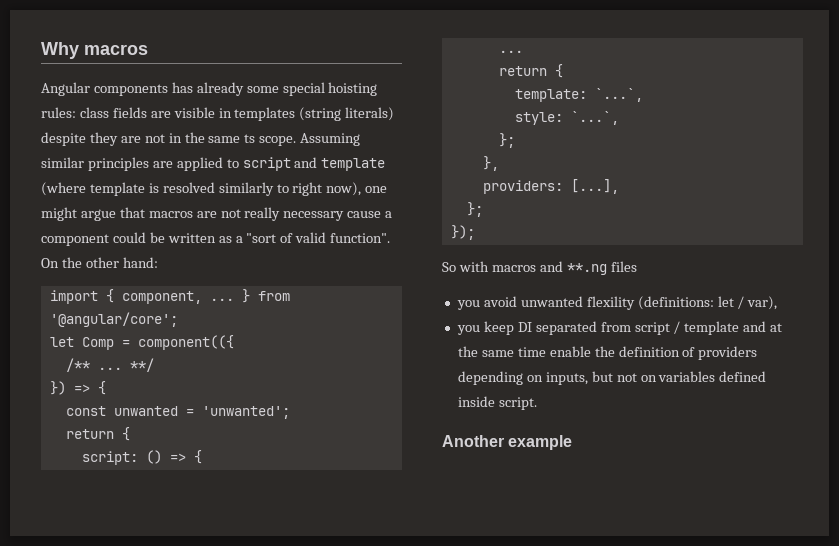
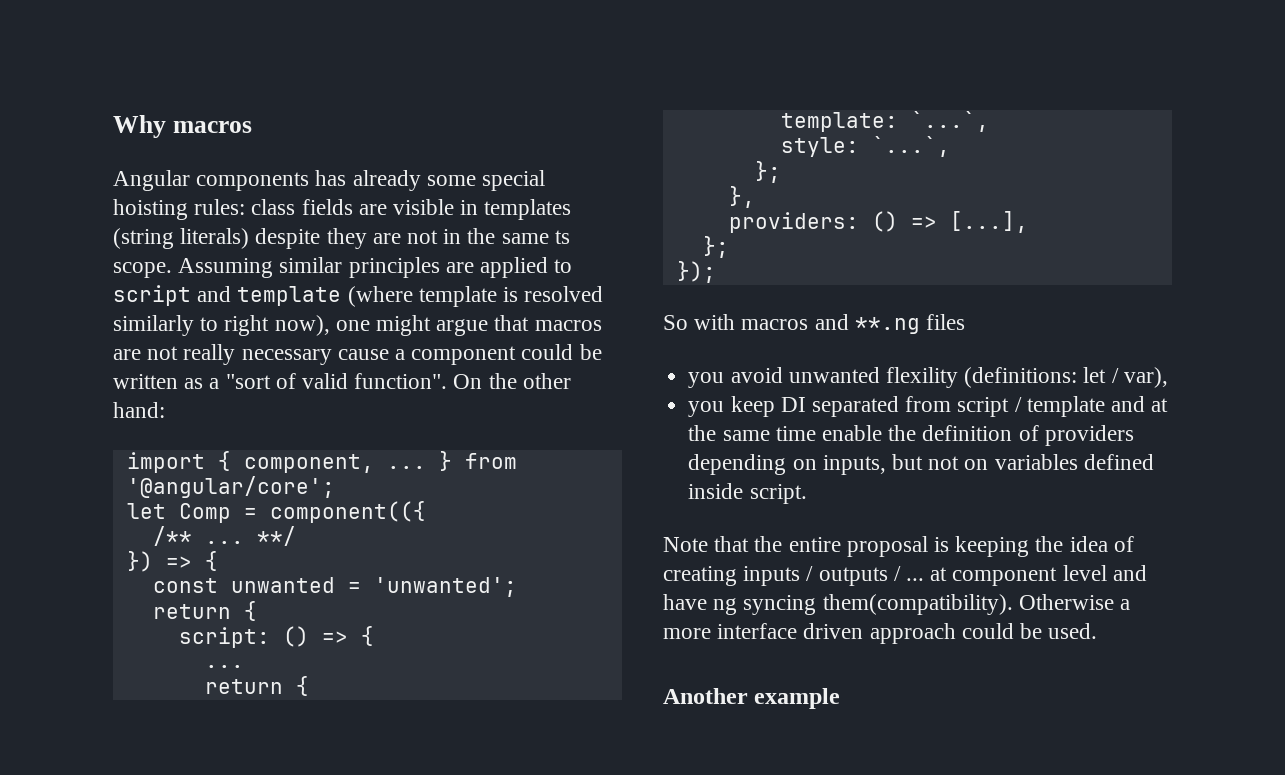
- providers: [...],
+ providers: () => [...],
+ Note that the entire proposal is keeping the idea of creating inputs / outputs / ... at component level and have ng syncing them(compatibility). Otherwise a more interface driven approach could be used.

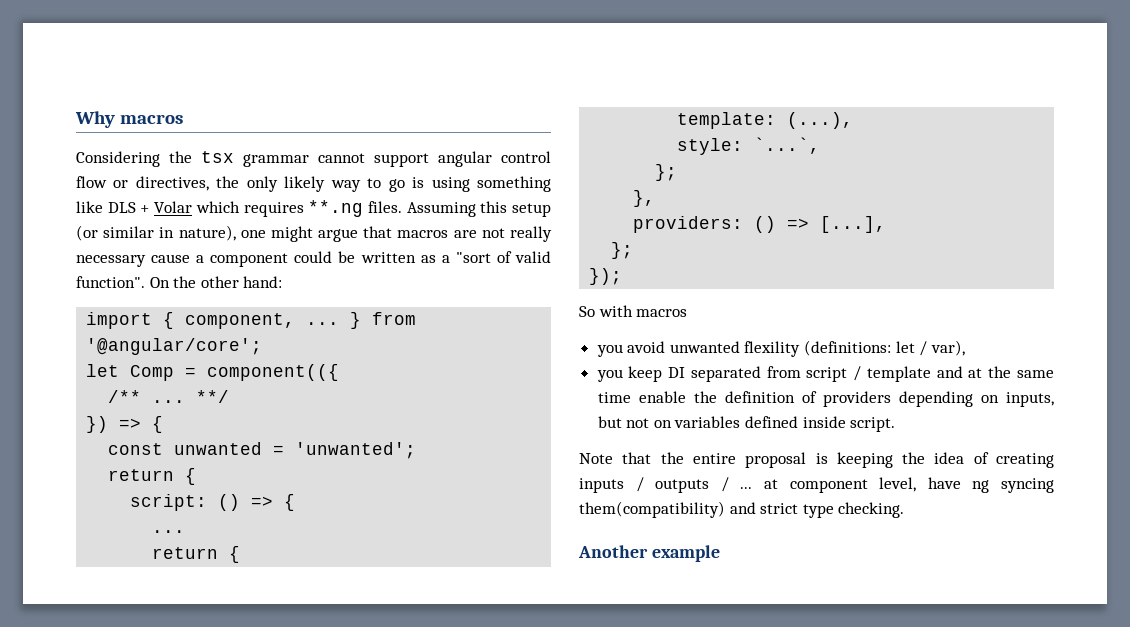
- Angular components has already some special hoisting rules: class fields are visible in templates (string literals) despite they are not in the same ts scope. Assuming similar principles are applied to script and template (where template is resolved similarly to right now), one might argue that macros are not really necessary cause a component could be written as a "sort of valid function".
+ Considering the tsx grammar cannot support angular control flow or directives, the only likely way to go is using something like DLS + Volar which requires **.ng files. Assuming this setup (or similar in nature), one might argue that macros are not really necessary cause a component could be written as a "sort of valid function".
- template: `...`,
+ template: (...),
- So with macros and **.ng files
+ So with macros
- Note that the entire proposal is keeping the idea of creating inputs / outputs / ... at component level and have ng syncing them(compatibility). Otherwise a more interface driven approach could be used.
+ Note that the entire proposal is keeping the idea of creating inputs / outputs / ... at component level, have ng syncing them(compatibility) and strict type checking.

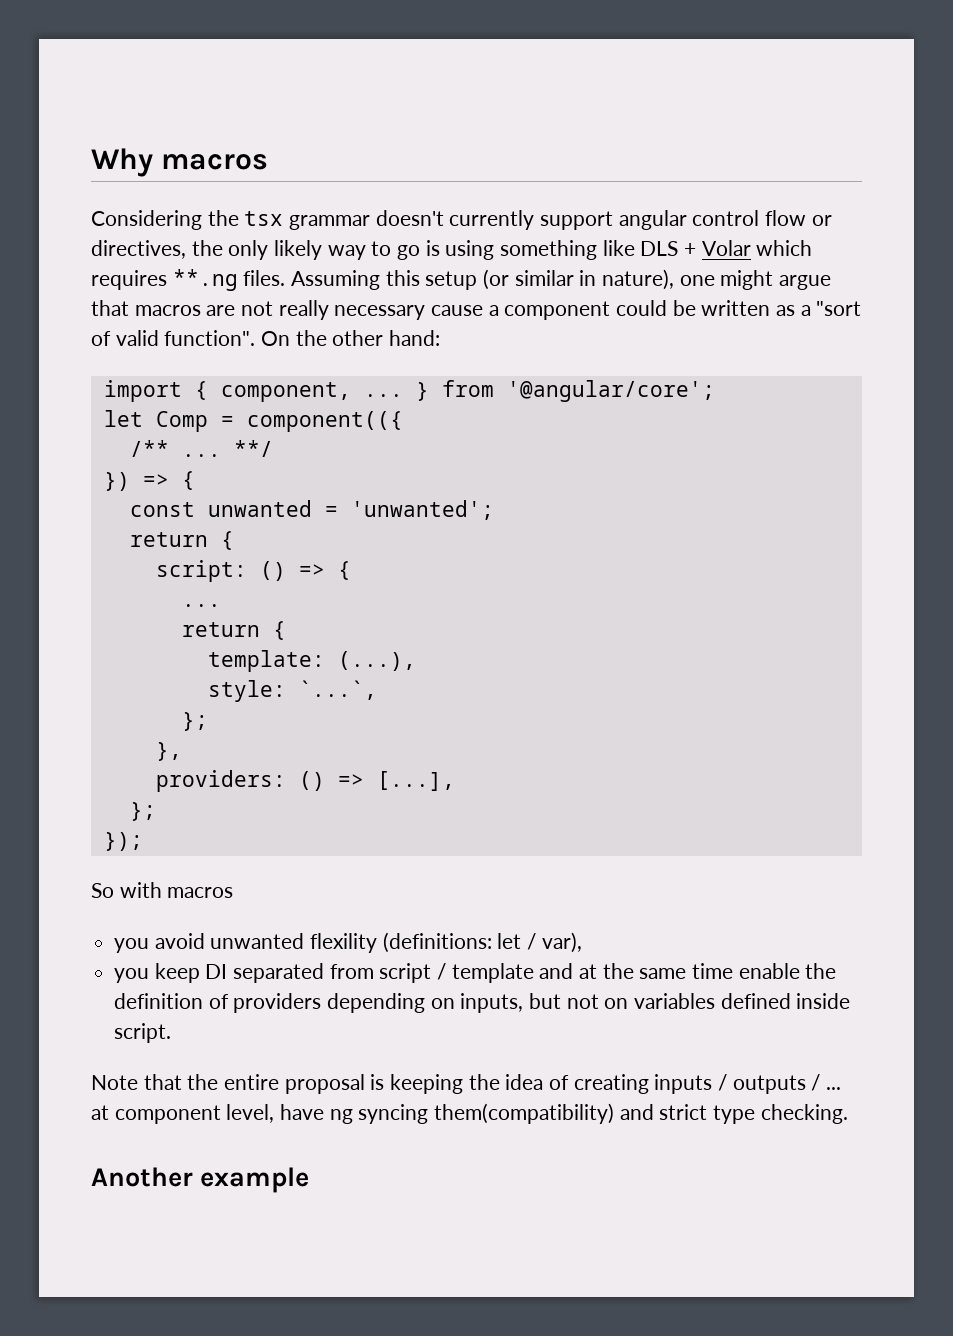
- Considering the tsx grammar cannot support angular control flow or directives, the only likely way to go is using something like DLS + Volar which requires **.ng files.
+ Considering the tsx grammar doesn't currently support angular control flow or directives, the only likely way to go is using something like DLS + Volar which requires **.ng files.

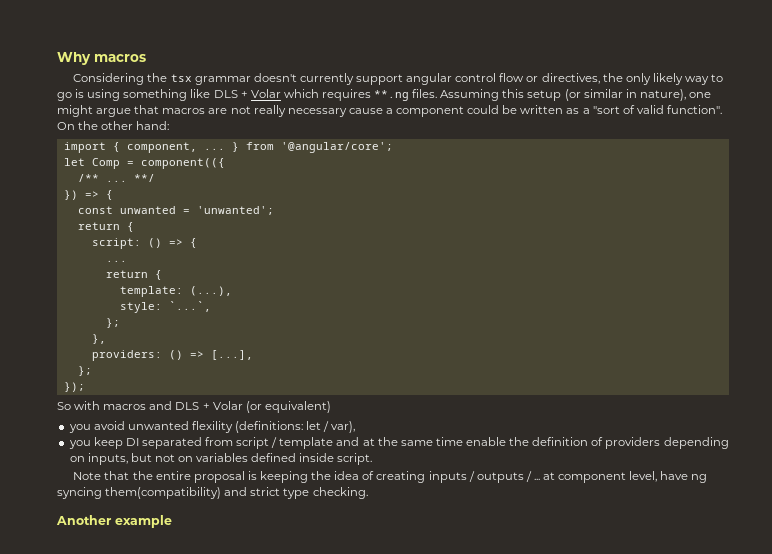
- So with macros
+ So with macros and DLS + Volar (or equivalent)

